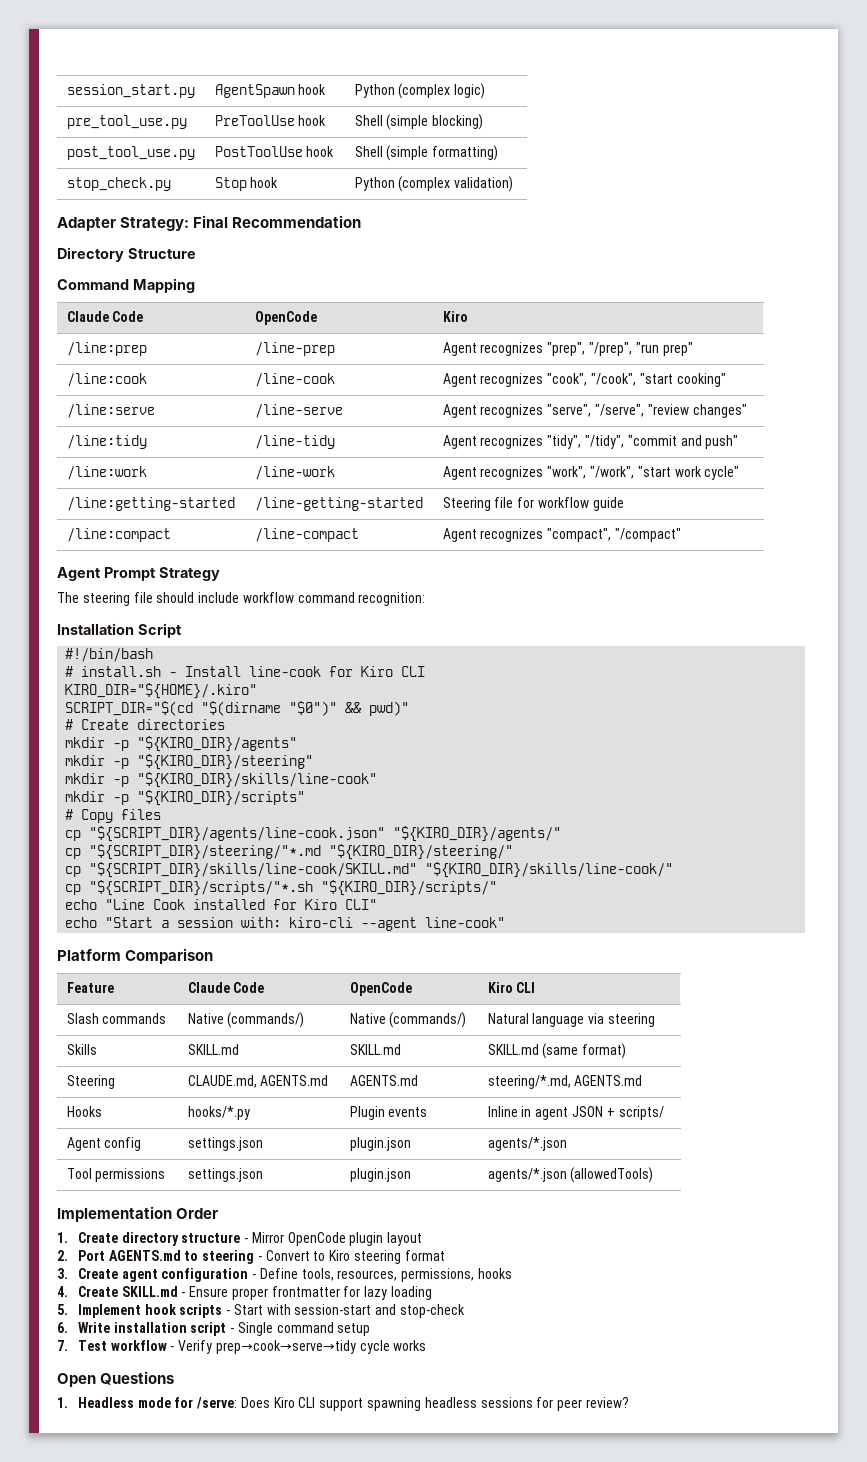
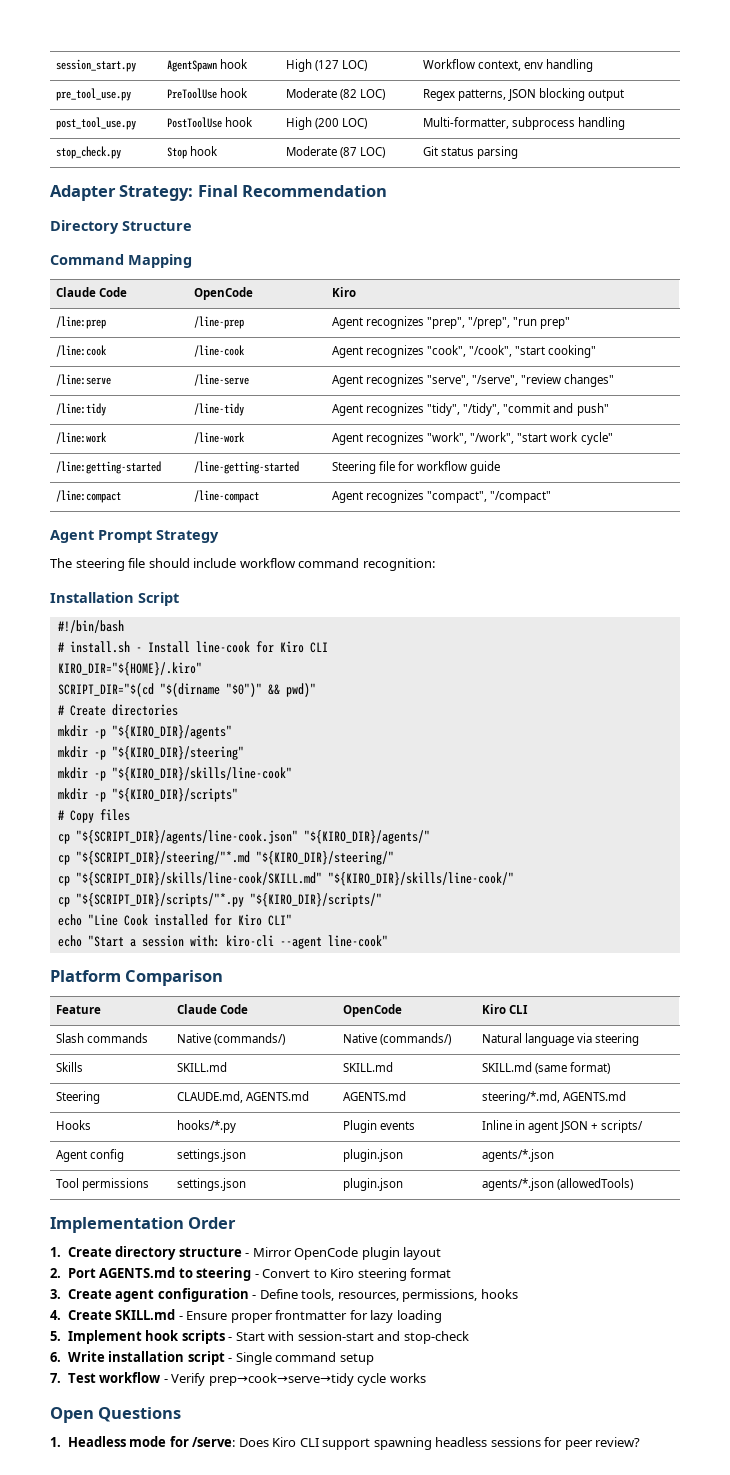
- session_start.py | AgentSpawn hook | Python (complex logic)
- pre_tool_use.py | PreToolUse hook | Shell (simple blocking)
- post_tool_use.py | PostToolUse hook | Shell (simple formatting)
- stop_check.py | Stop hook | Python (complex validation)
+ session_start.py | AgentSpawn hook | High (127 LOC) | Workflow context, env handling
+ pre_tool_use.py | PreToolUse hook | Moderate (82 LOC) | Regex patterns, JSON blocking output
+ post_tool_use.py | PostToolUse hook | High (200 LOC) | Multi-formatter, subprocess handling
+ stop_check.py | Stop hook | Moderate (87 LOC) | Git status parsing
- cp "${SCRIPT_DIR}/scripts/"*.sh "${KIRO_DIR}/scripts/"
+ cp "${SCRIPT_DIR}/scripts/"*.py "${KIRO_DIR}/scripts/"

